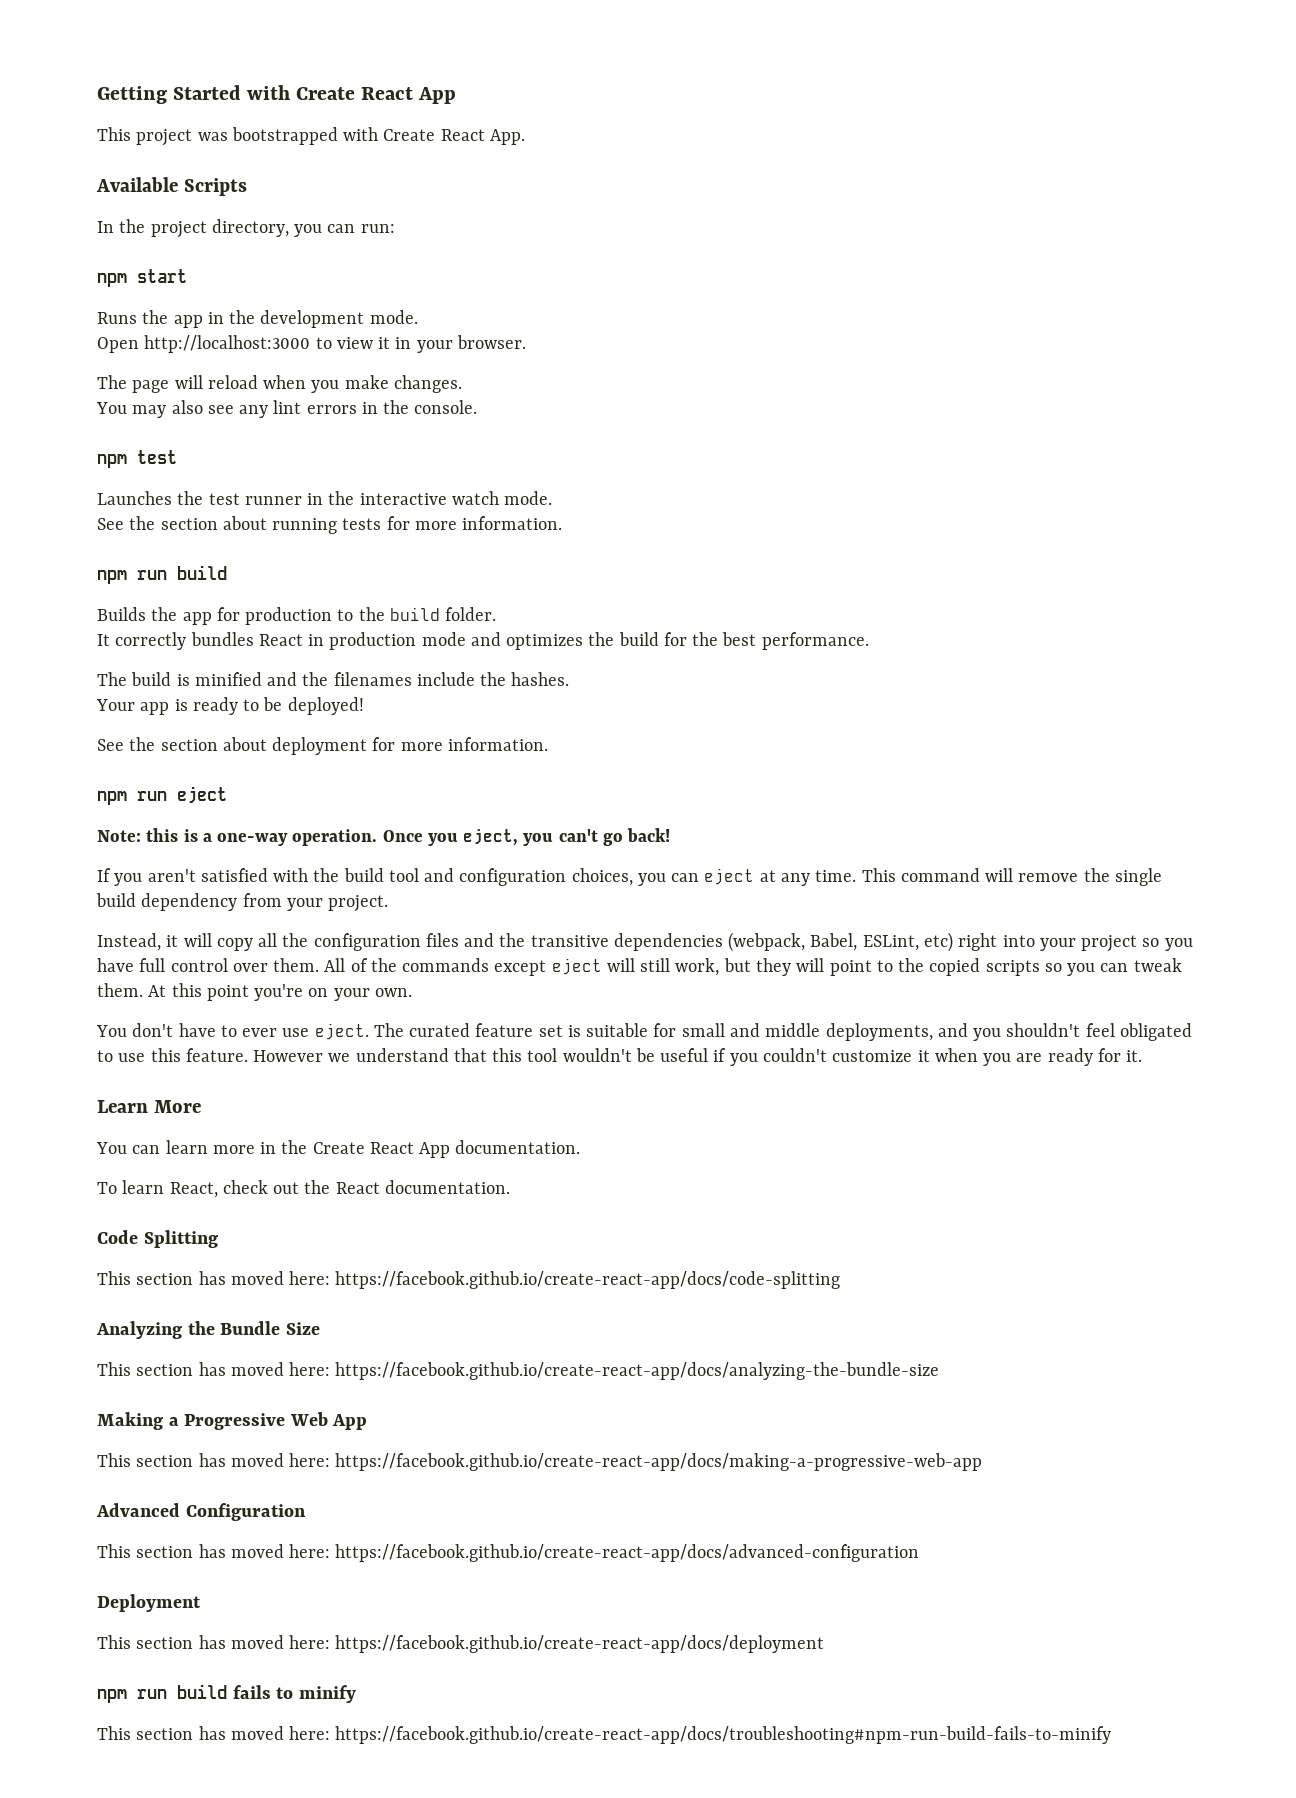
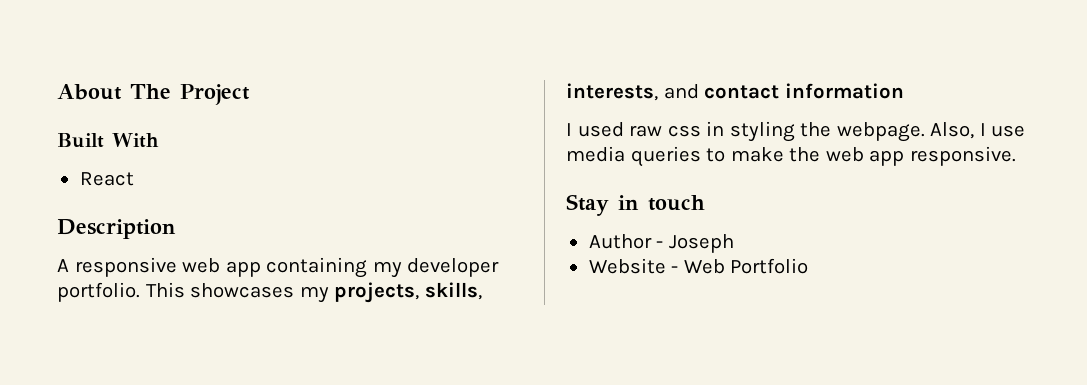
- Getting Started with Create React App
- This project was bootstrapped with Create React App.
- Available Scripts
- In the project directory, you can run:
- npm start
- Runs the app in the development mode.
- Open http://localhost:3000 to view it in your browser.
- The page will reload when you make changes.
- You may also see any lint errors in the console.
- npm test
- Launches the test runner in the interactive watch mode.
- See the section about running tests for more information.
- npm run build
- Builds the app for production to the build folder.
- It correctly bundles React in production mode and optimizes the build for the best performance.
- The build is minified and the filenames include the hashes.
- Your app is ready to be deployed!
- See the section about deployment for more information.
- npm run eject
- Note: this is a one-way operation. Once you eject, you can't go back!
- If you aren't satisfied with the build tool and configuration choices, you can eject at any time. This command will remove the single build dependency from your project.
- Instead, it will copy all the configuration files and the transitive dependencies (webpack, Babel, ESLint, etc) right into your project so you have full control over them. All of the commands except eject will still work, but they will point to the copied scripts so you can tweak them. At this point you're on your own.
- You don't have to ever use eject. The curated feature set is suitable for small and middle deployments, and you shouldn't feel obligated to use this feature. However we understand that this tool wouldn't be useful if you couldn't customize it when you are ready for it.
- Learn More
- You can learn more in the Create React App documentation.
- To learn React, check out the React documentation.
- Code Splitting
- This section has moved here: https://facebook.github.io/create-react-app/docs/code-splitting
- Analyzing the Bundle Size
- This section has moved here: https://facebook.github.io/create-react-app/docs/analyzing-the-bundle-size
- Making a Progressive Web App
- This section has moved here: https://facebook.github.io/create-react-app/docs/making-a-progressive-web-app
- Advanced Configuration
- This section has moved here: https://facebook.github.io/create-react-app/docs/advanced-configuration
- Deployment
- This section has moved here: https://facebook.github.io/create-react-app/docs/deployment
- npm run build fails to minify
- This section has moved here: https://facebook.github.io/create-react-app/docs/troubleshooting#npm-run-build-fails-to-minify
+ About The Project
+ Built With
+ React
+ Description
+ A responsive web app containing my developer portfolio. This showcases my projects, skills, interests, and contact information
+ I used raw css in styling the webpage. Also, I use media queries to make the web app responsive.
+ Stay in touch
+ Author - Joseph
+ Website - Web Portfolio

